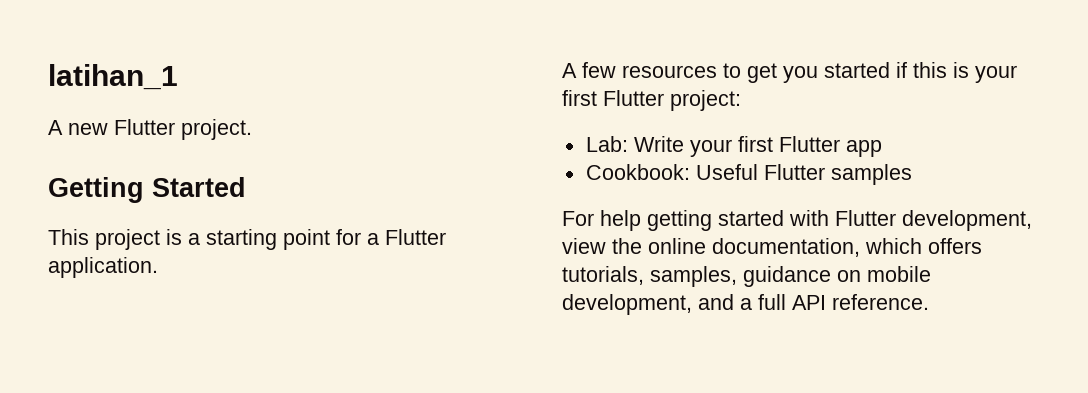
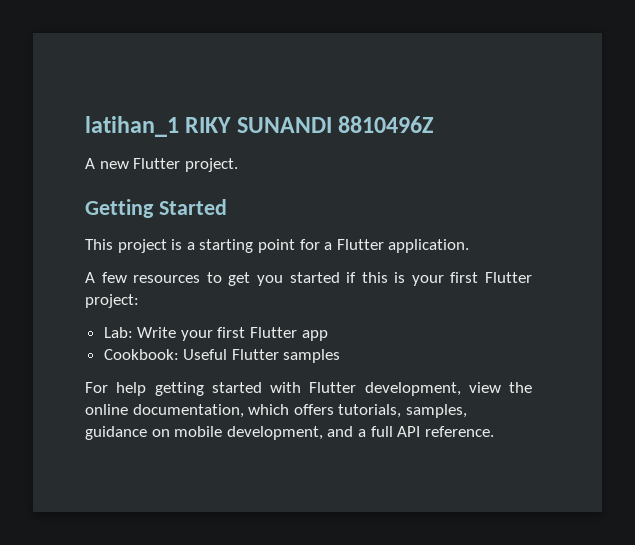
- latihan_1
+ latihan_1 RIKY SUNANDI 8810496Z

